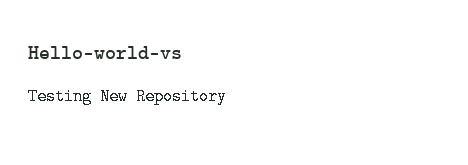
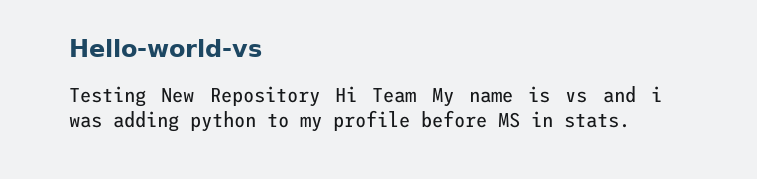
- Testing New Repository
+ Testing New Repository Hi Team My name is vs and i was adding python to my profile before MS in stats.

